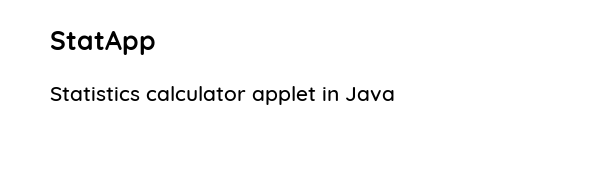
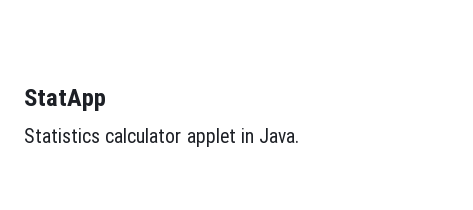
- Statistics calculator applet in Java
+ Statistics calculator applet in Java.

